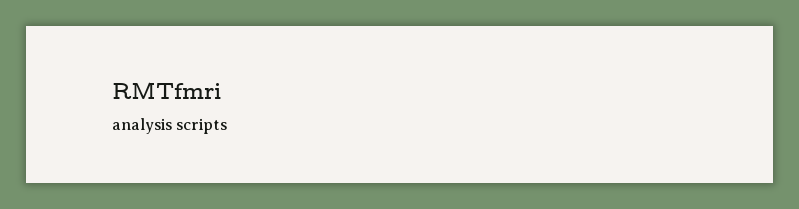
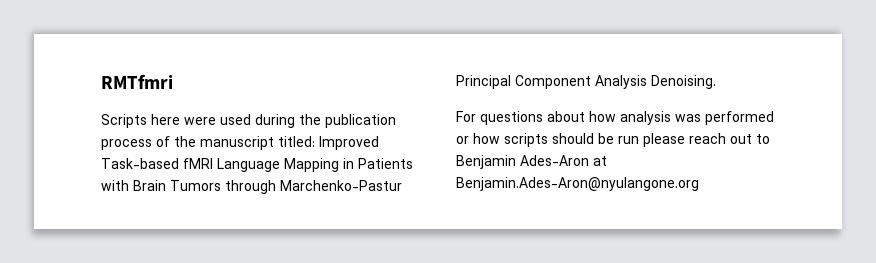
- analysis scripts
+ Scripts here were used during the publication process of the manuscript titled: Improved Task-based fMRI Language Mapping in Patients with Brain Tumors through Marchenko-Pastur Principal Component Analysis Denoising.
+ For questions about how analysis was performed or how scripts should be run please reach out to Benjamin Ades-Aron at Benjamin.Ades-Aron@nyulangone.org

